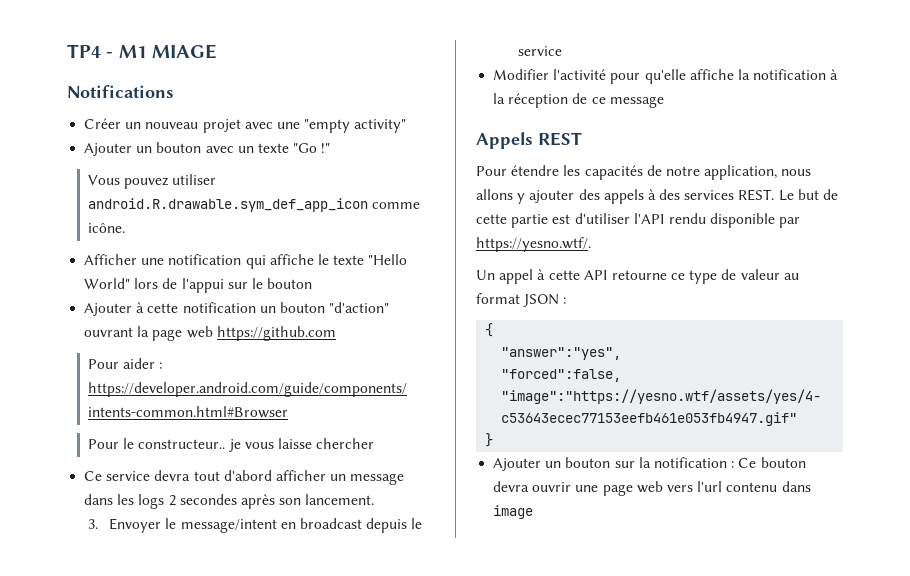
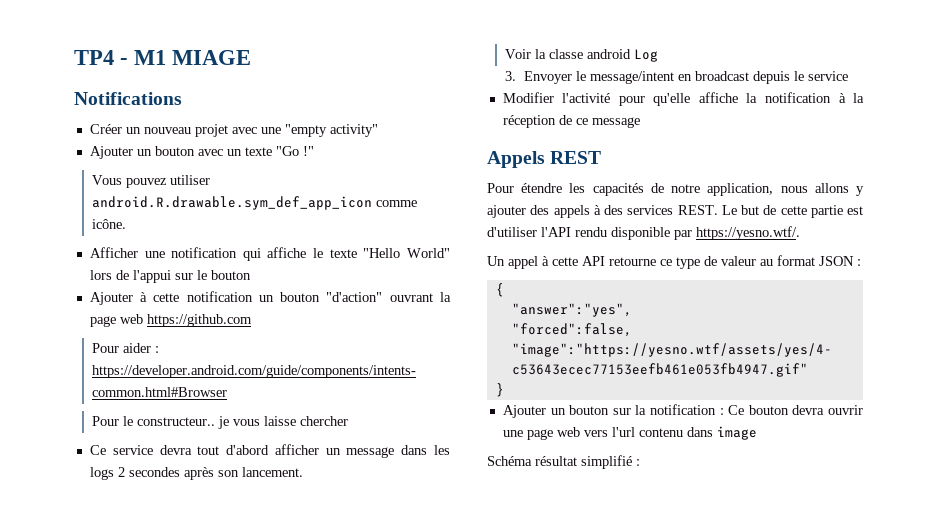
+ Voir la classe android Log
+ Schéma résultat simplifié :

